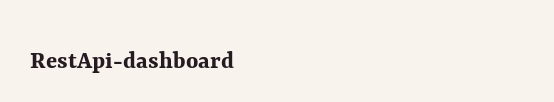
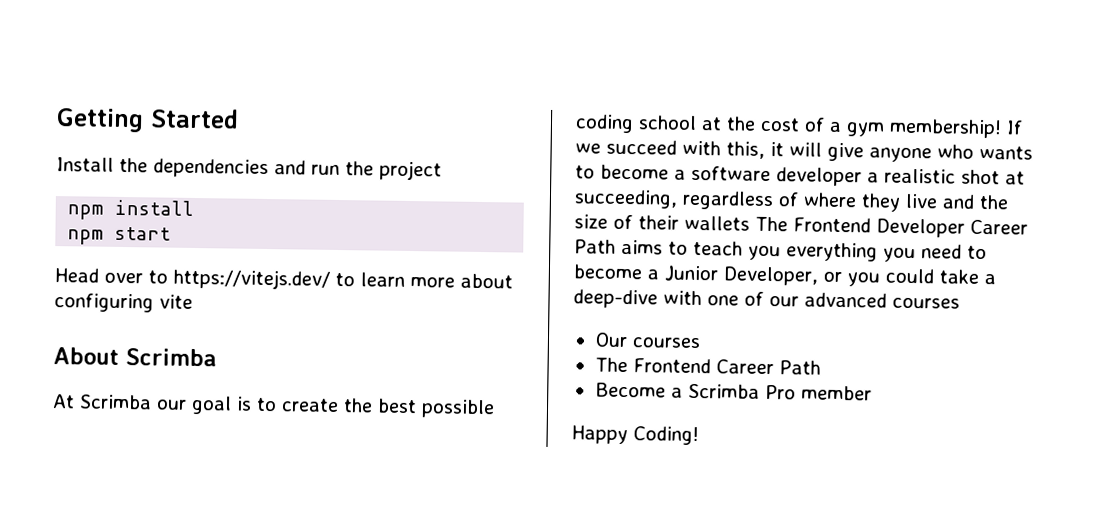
- RestApi-dashboard
+ Getting Started
+ Install the dependencies and run the project
+ npm install
+ npm start
+ Head over to https://vitejs.dev/ to learn more about configuring vite
+ About Scrimba
+ At Scrimba our goal is to create the best possible coding school at the cost of a gym membership! If we succeed with this, it will give anyone who wants to become a software developer a realistic shot at succeeding, regardless of where they live and the size of their wallets The Frontend Developer Career Path aims to teach you everything you need to become a Junior Developer, or you could take a deep-dive with one of our advanced courses
+ Our courses
+ The Frontend Career Path
+ Become a Scrimba Pro member
+ Happy Coding!

